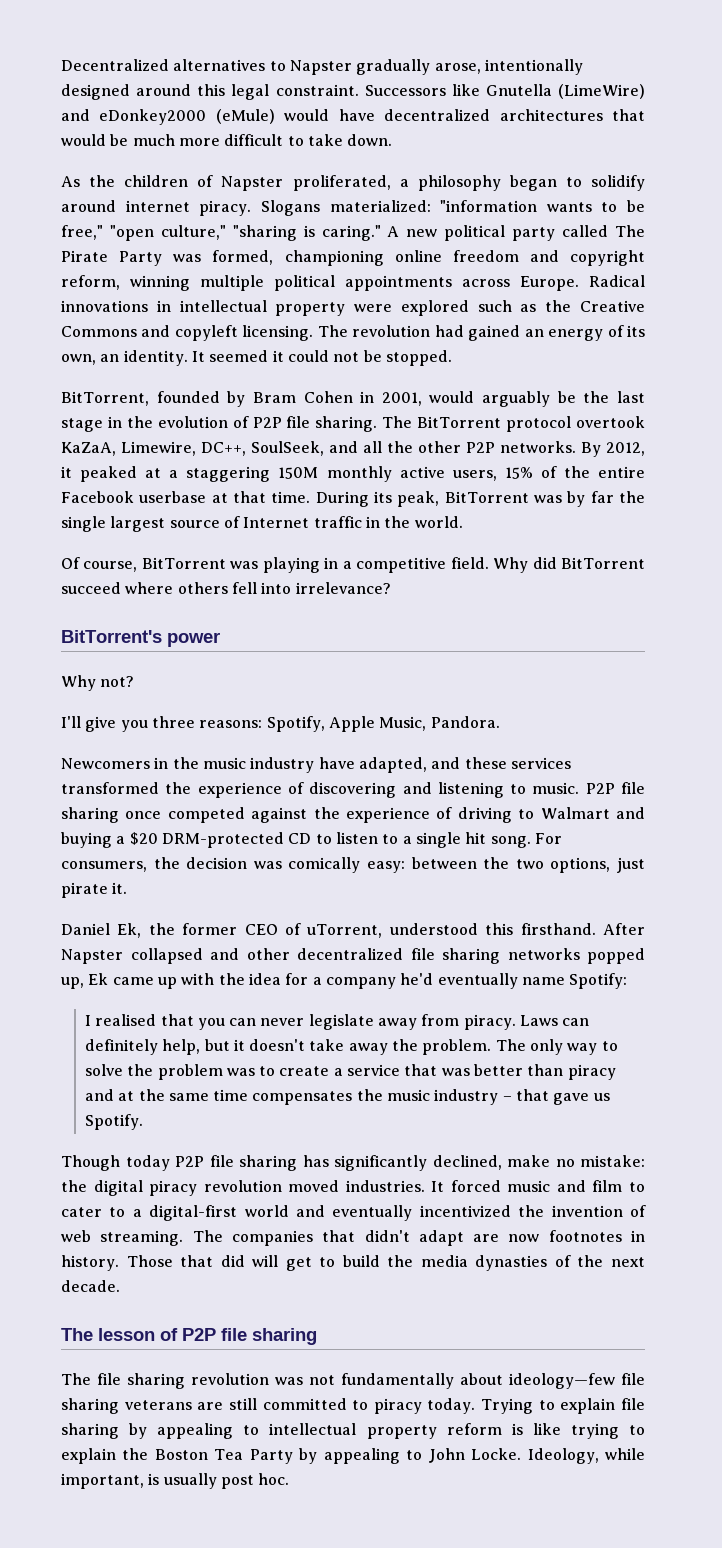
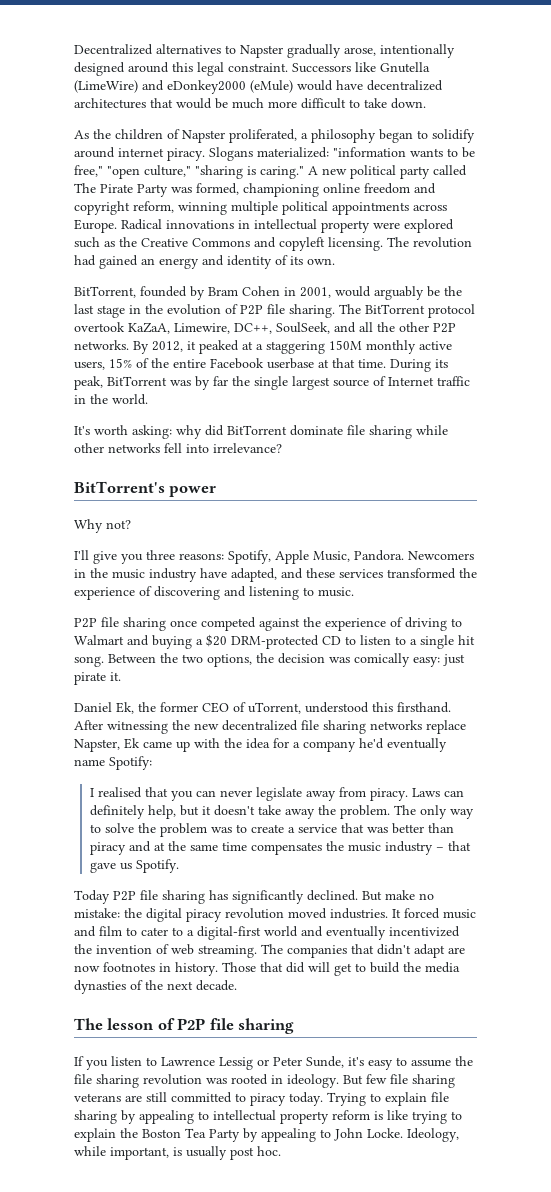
- The revolution had gained an energy of its own, an identity. It seemed it could not be stopped.
+ The revolution had gained an energy and identity of its own.
- Of course, BitTorrent was playing in a competitive field. Why did BitTorrent succeed where others fell into irrelevance?
+ It's worth asking: why did BitTorrent dominate file sharing while other networks fell into irrelevance?
- I'll give you three reasons: Spotify, Apple Music, Pandora.
- Newcomers in the music industry have adapted, and these services transformed the experience of discovering and listening to music. P2P file sharing once competed against the experience of driving to Walmart and buying a $20 DRM-protected CD to listen to a single hit song.
+ I'll give you three reasons: Spotify, Apple Music, Pandora. Newcomers in the music industry have adapted, and these services transformed the experience of discovering and listening to music.
+ P2P file sharing once competed against the experience of driving to Walmart and buying a $20 DRM-protected CD to listen to a single hit song.
- For consumers, the decision was comically easy: between the two options, just pirate it.
+ Between the two options, the decision was comically easy: just pirate it.
- After Napster collapsed and other decentralized file sharing networks popped up, Ek came up with the idea for a company he'd eventually name Spotify:
+ After witnessing the new decentralized file sharing networks replace Napster, Ek came up with the idea for a company he'd eventually name Spotify:
- Though today P2P file sharing has significantly declined, make no mistake: the digital piracy revolution moved industries.
+ Today P2P file sharing has significantly declined. But make no mistake: the digital piracy revolution moved industries.
- The file sharing revolution was not fundamentally about ideology—few file sharing veterans are still committed to piracy today.
+ If you listen to Lawrence Lessig or Peter Sunde, it's easy to assume the file sharing revolution was rooted in ideology. But few file sharing veterans are still committed to piracy today.

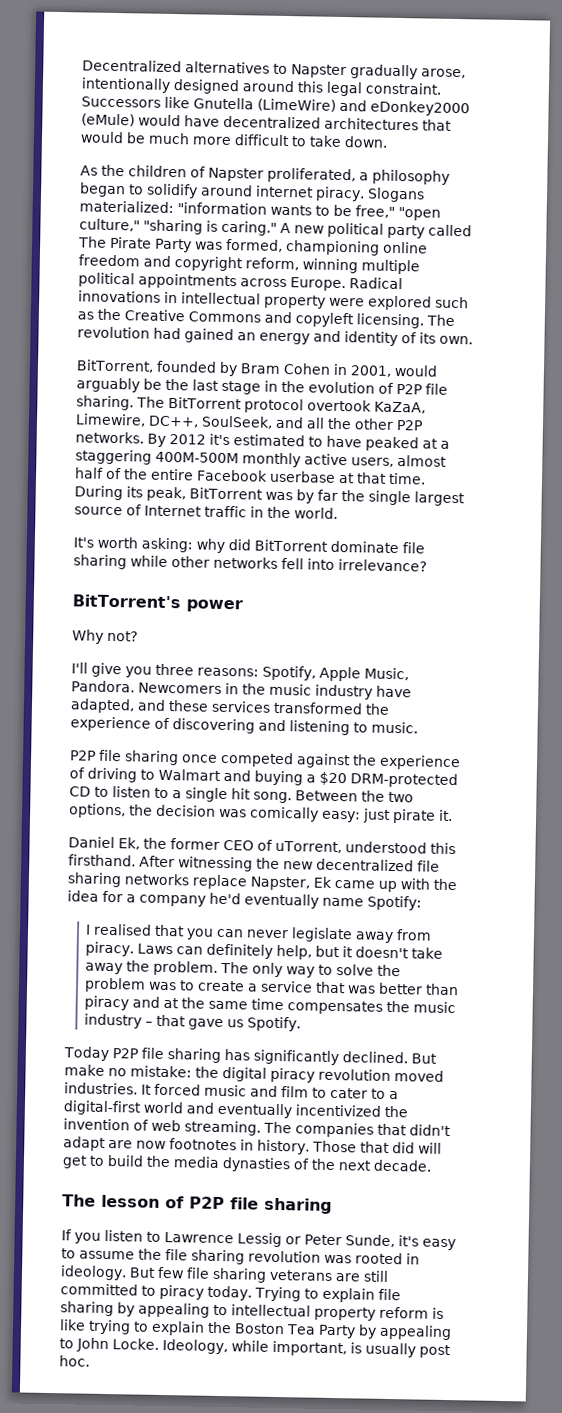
- By 2012, it peaked at a staggering 150M monthly active users, 15% of the entire Facebook userbase at that time.
+ By 2012 it's estimated to have peaked at a staggering 400M-500M monthly active users, almost half of the entire Facebook userbase at that time.

